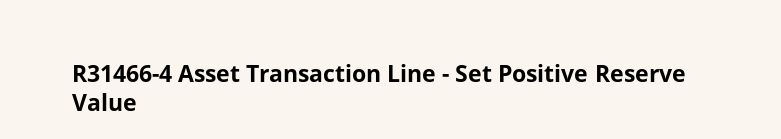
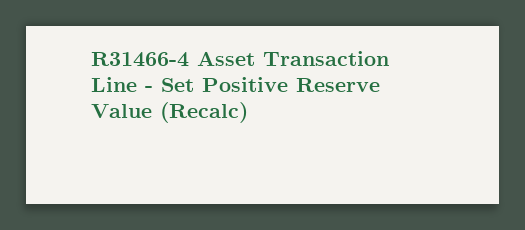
- R31466-4 Asset Transaction Line - Set Positive Reserve Value
+ R31466-4 Asset Transaction Line - Set Positive Reserve Value (Recalc)

